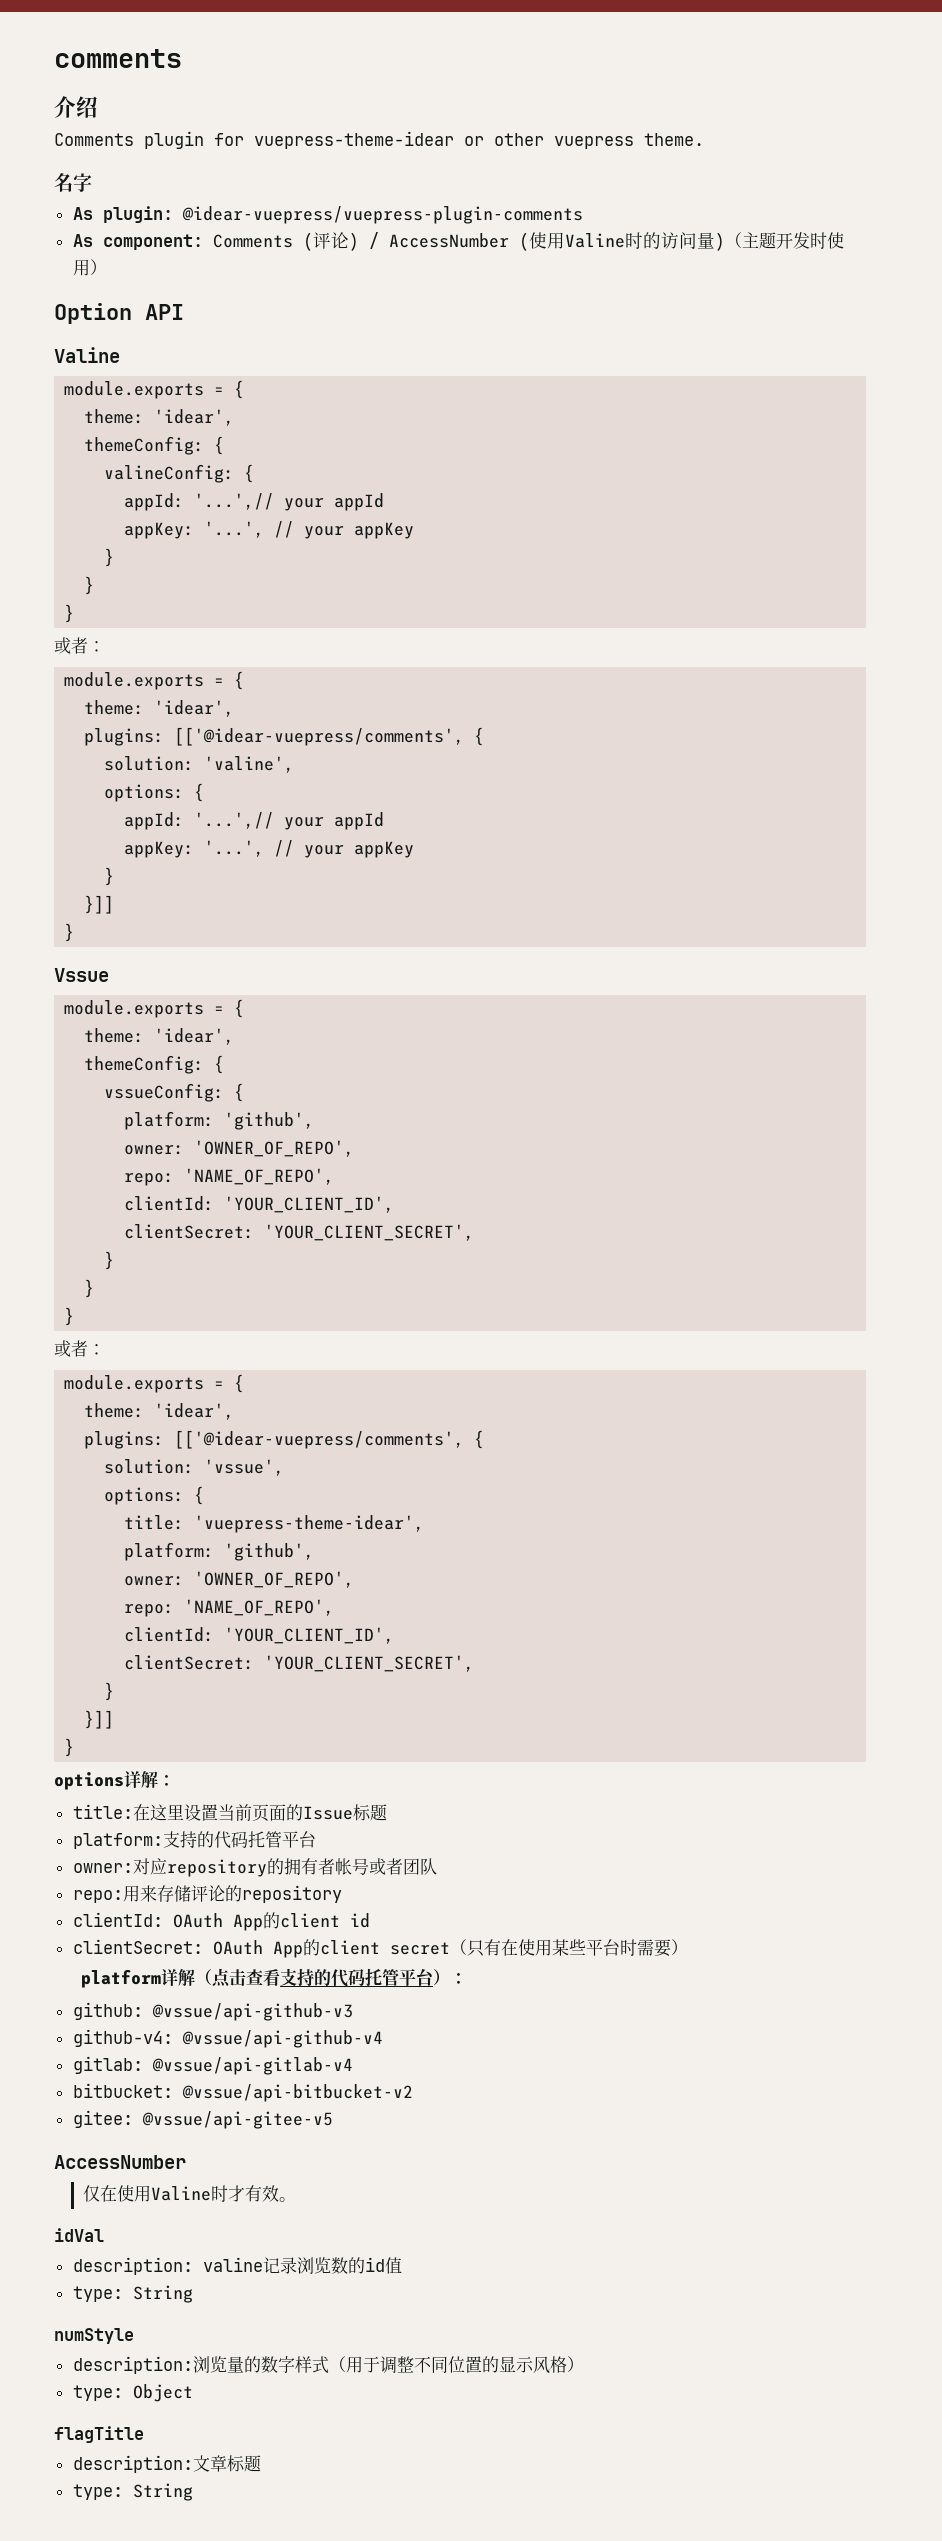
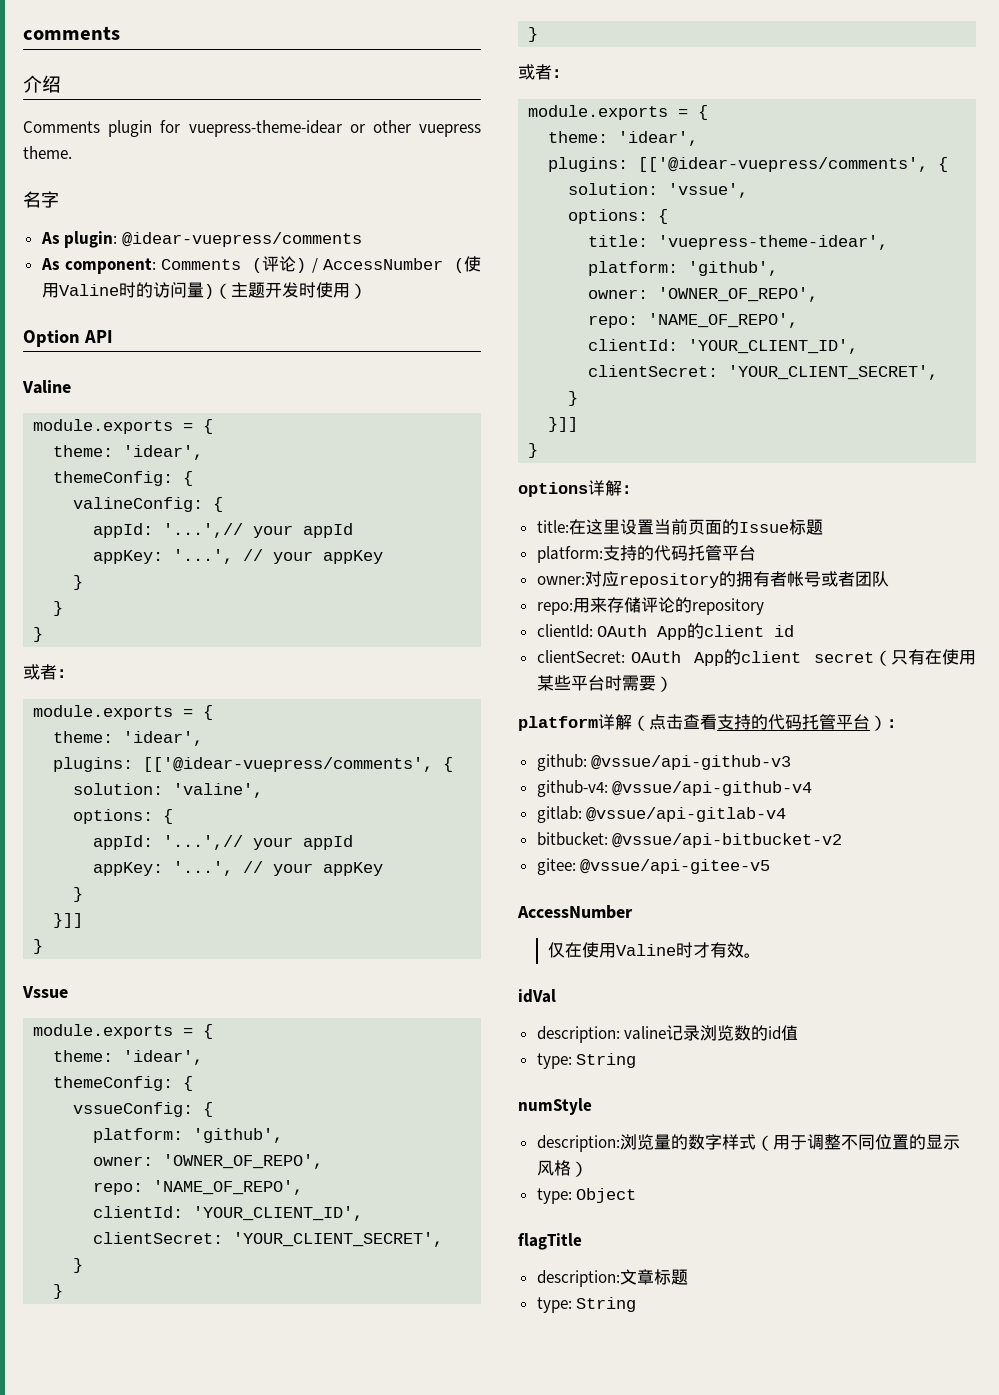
- As plugin: @idear-vuepress/vuepress-plugin-comments
+ As plugin: @idear-vuepress/comments

